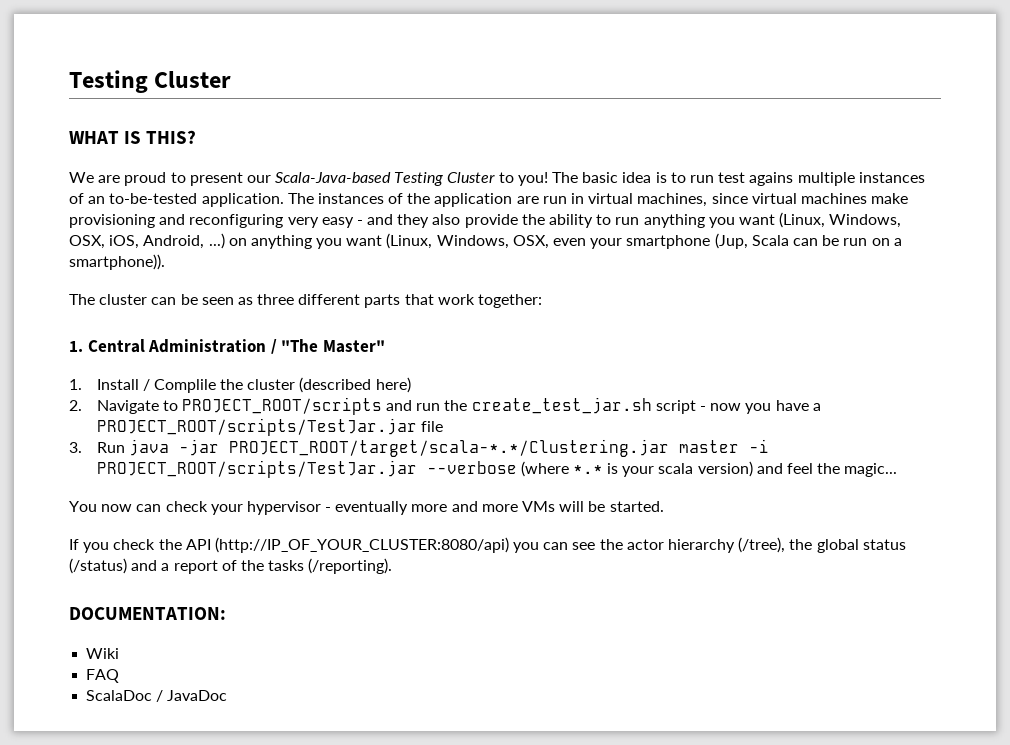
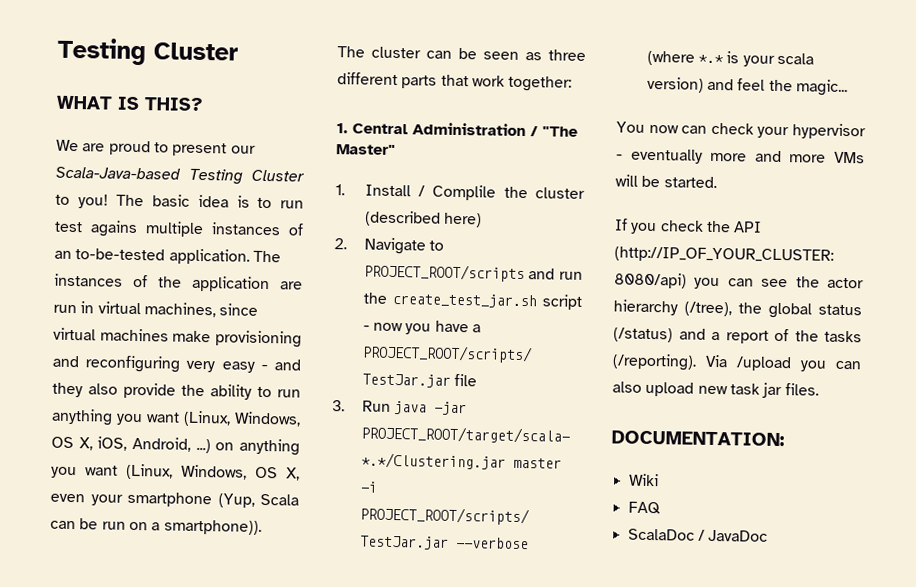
- The instances of the application are run in virtual machines, since virtual machines make provisioning and reconfiguring very easy - and they also provide the ability to run anything you want (Linux, Windows, OSX, iOS, Android, ...) on anything you want (Linux, Windows, OSX, even your smartphone (Jup, Scala can be run on a smartphone)).
+ The instances of the application are run in virtual machines, since virtual machines make provisioning and reconfiguring very easy - and they also provide the ability to run anything you want (Linux, Windows, OS X, iOS, Android, ...) on anything you want (Linux, Windows, OS X, even your smartphone (Yup, Scala can be run on a smartphone)).
+ Via /upload you can also upload new task jar files.

